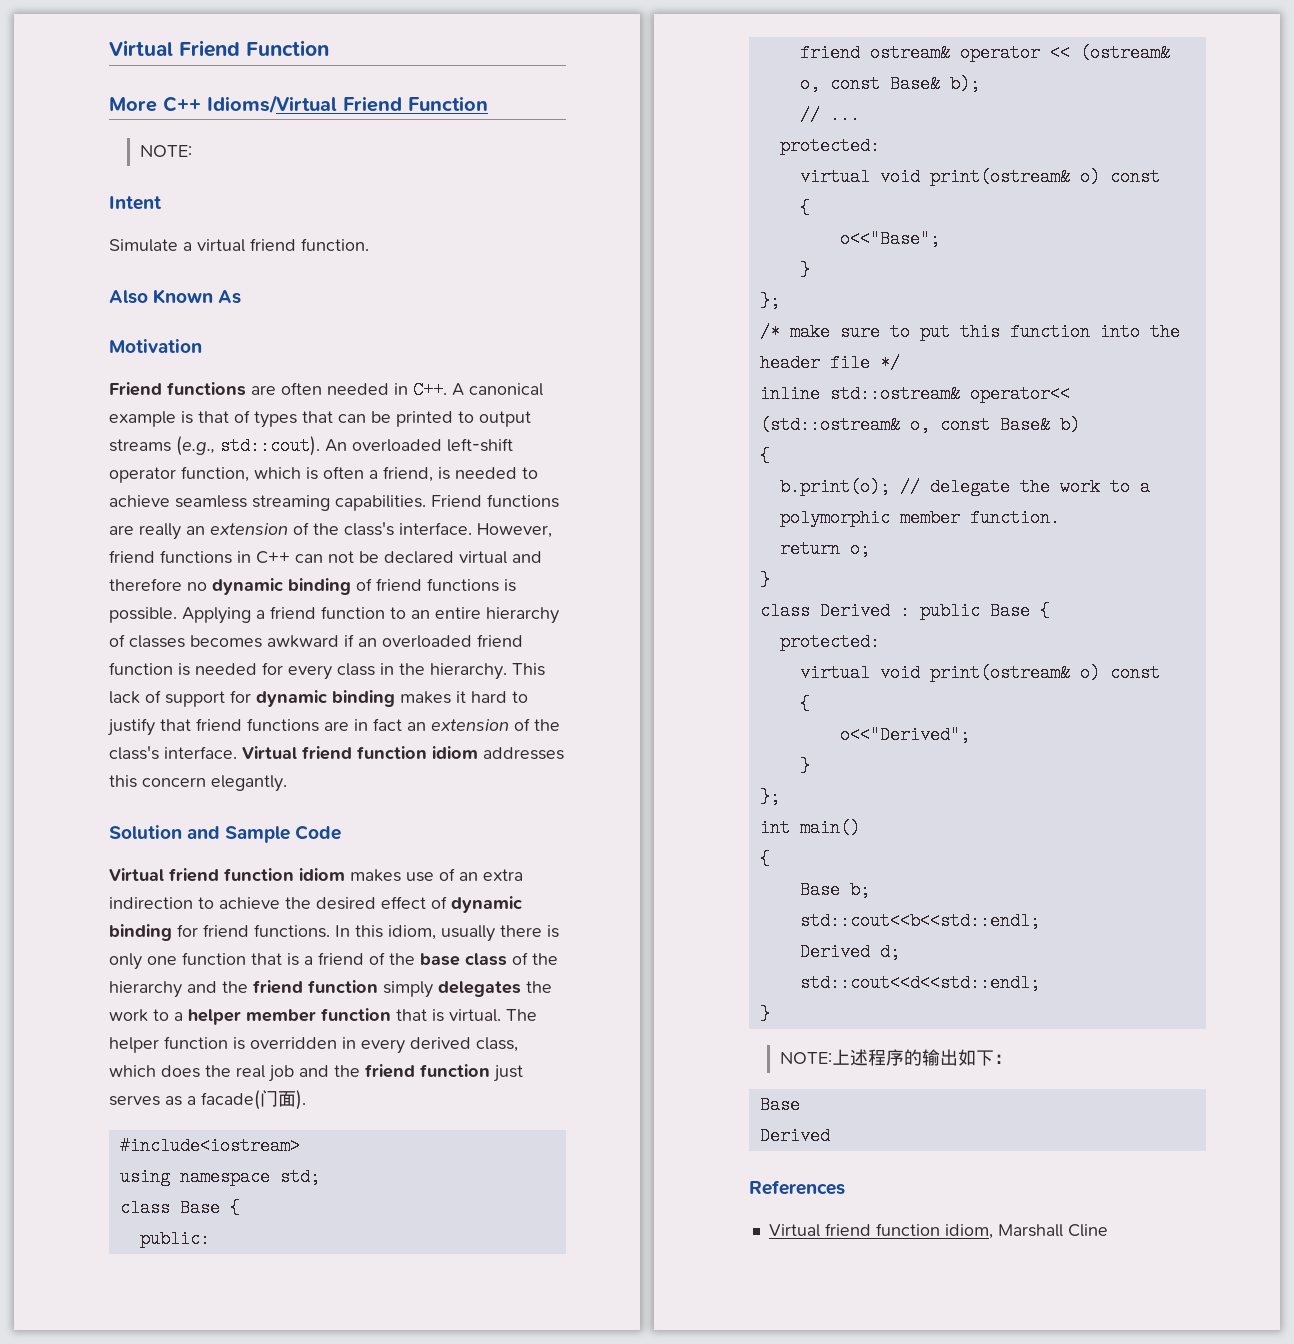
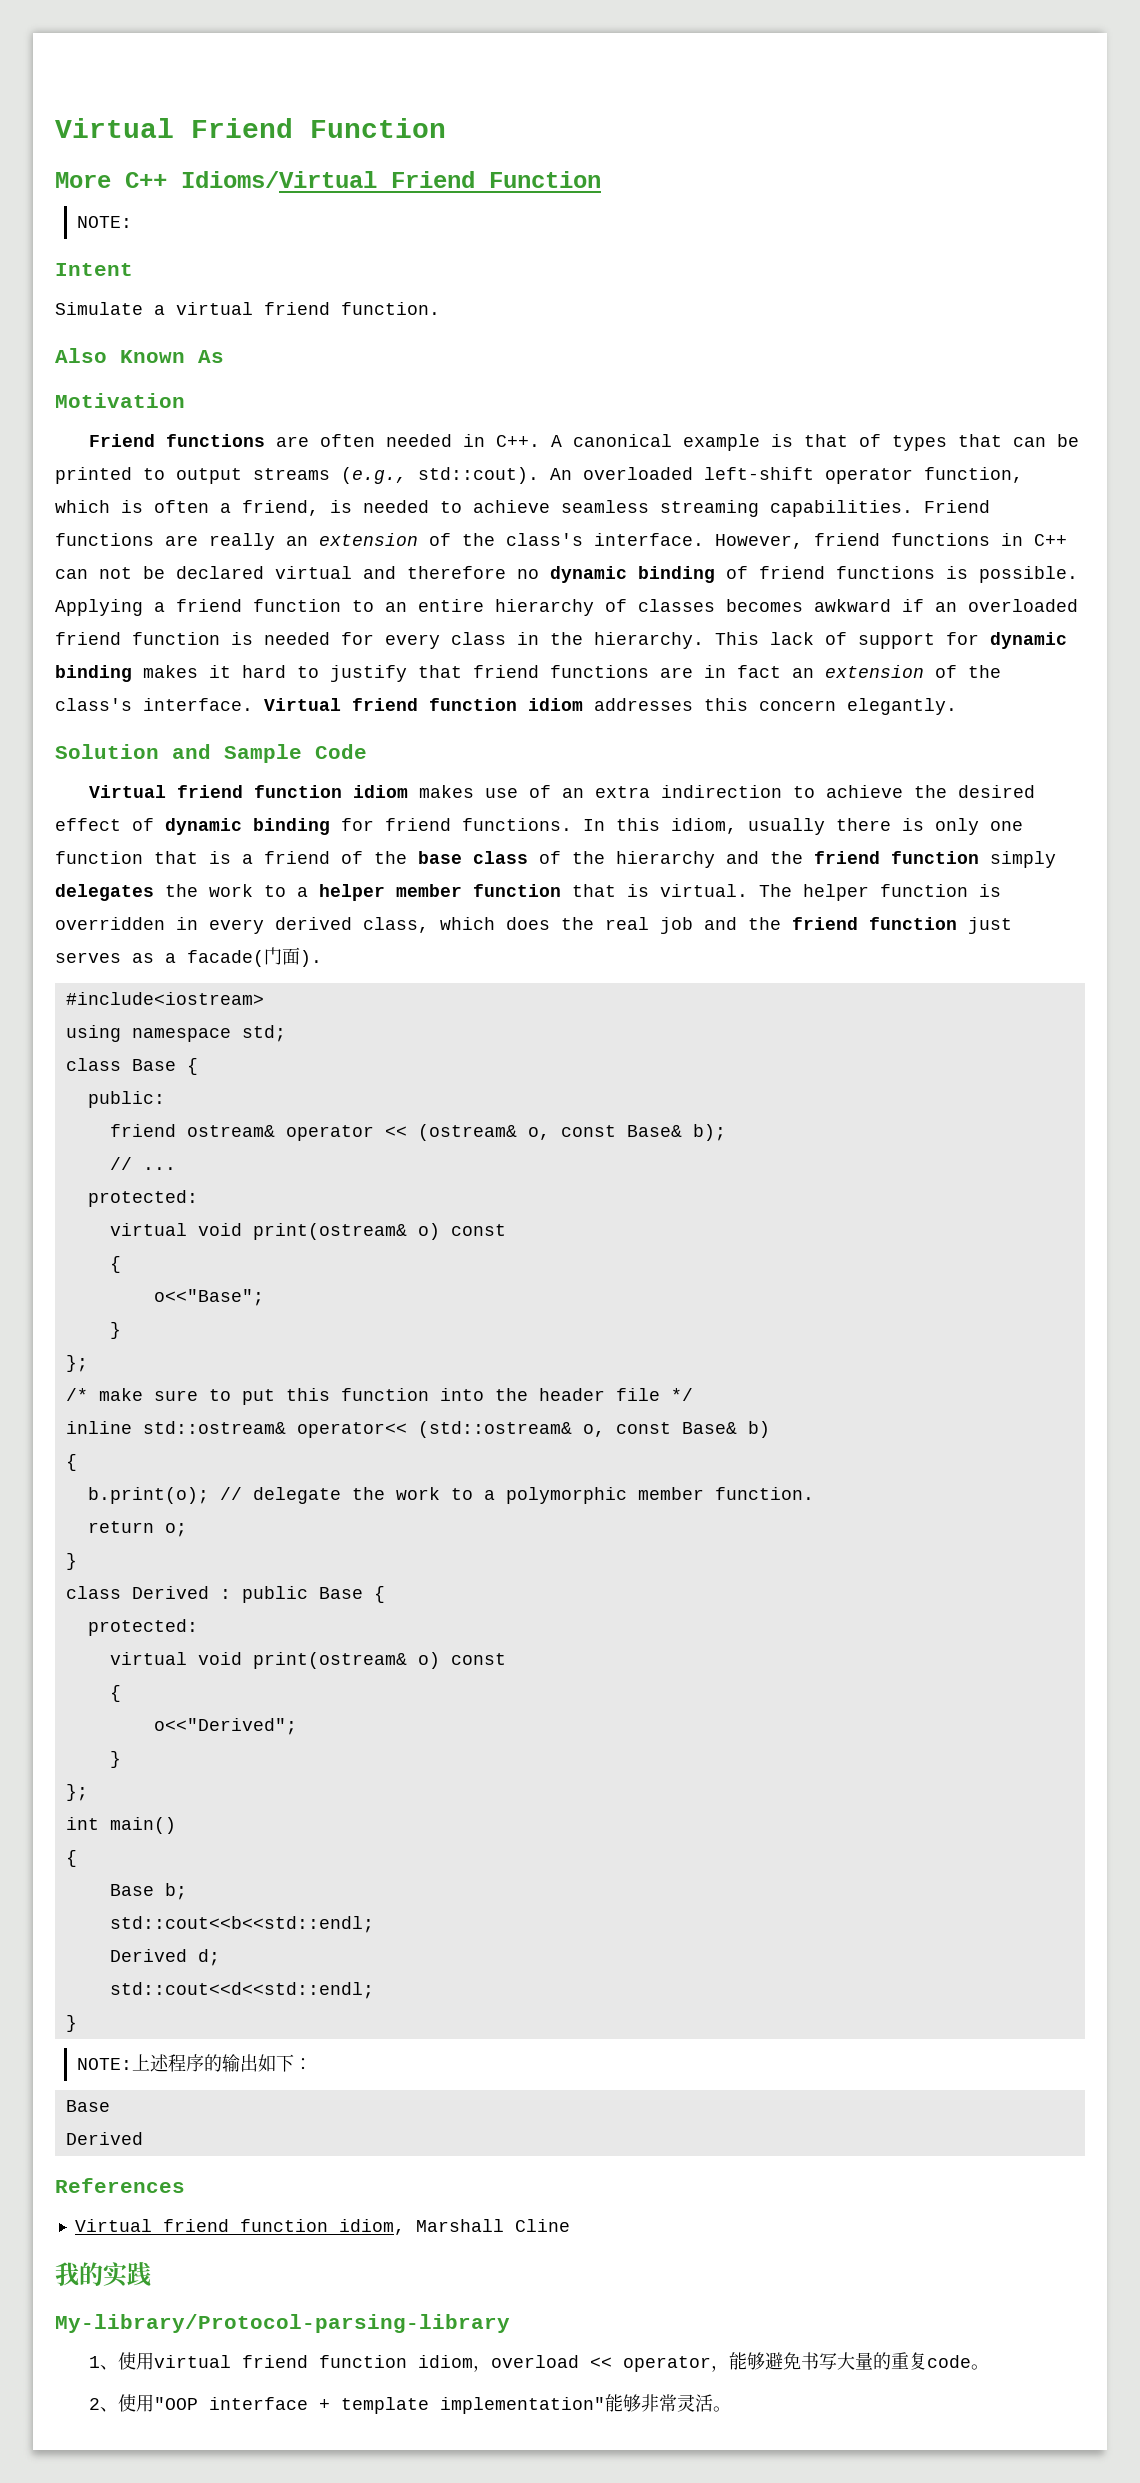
+ 我的实践
+ My-library/Protocol-parsing-library
+ 1、使用virtual friend function idiom，overload << operator，能够避免书写大量的重复code。
+ 2、使用"OOP interface + template implementation"能够非常灵活。

